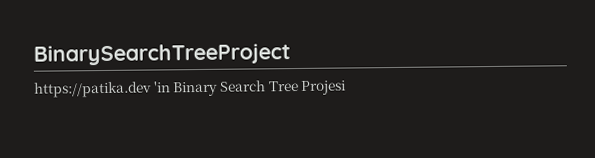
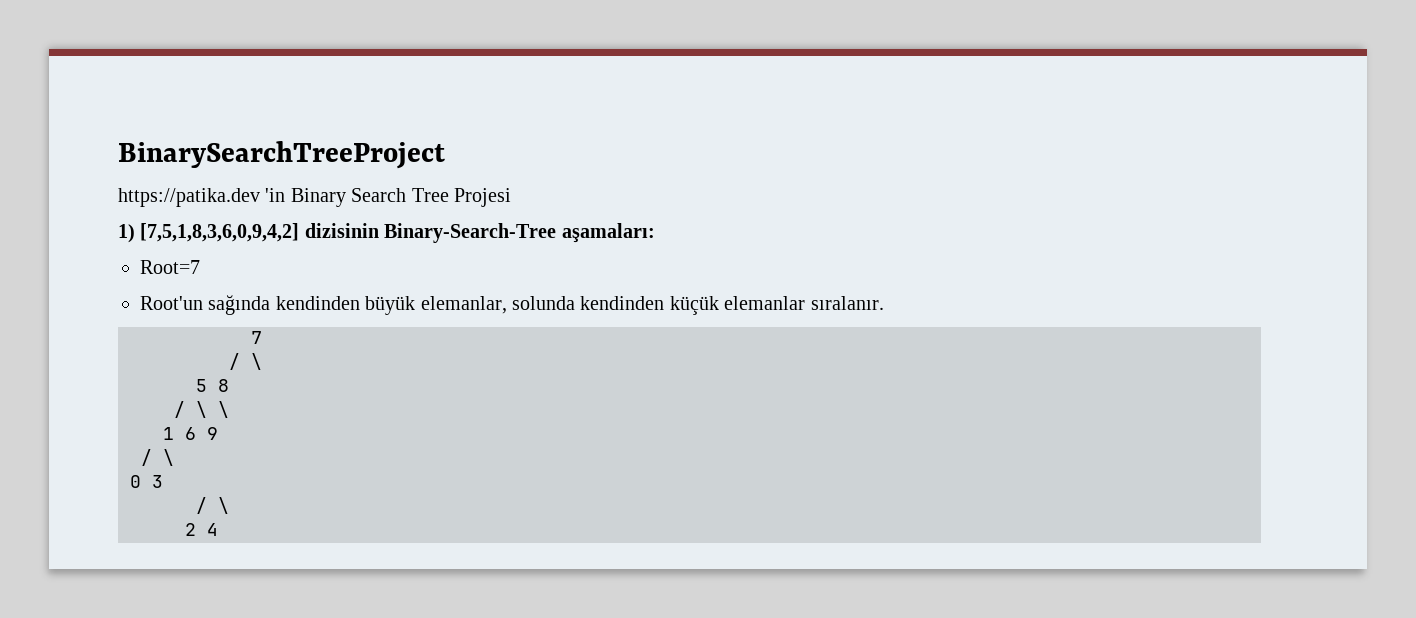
+ 1) [7,5,1,8,3,6,0,9,4,2] dizisinin Binary-Search-Tree aşamaları:
+ Root=7
+ Root'un sağında kendinden büyük elemanlar, solunda kendinden küçük elemanlar sıralanır.
+ 7
+ / \
+ 5 8
+ / \ \
+ 1 6 9
+ / \
+ 0 3
+ / \
+ 2 4

